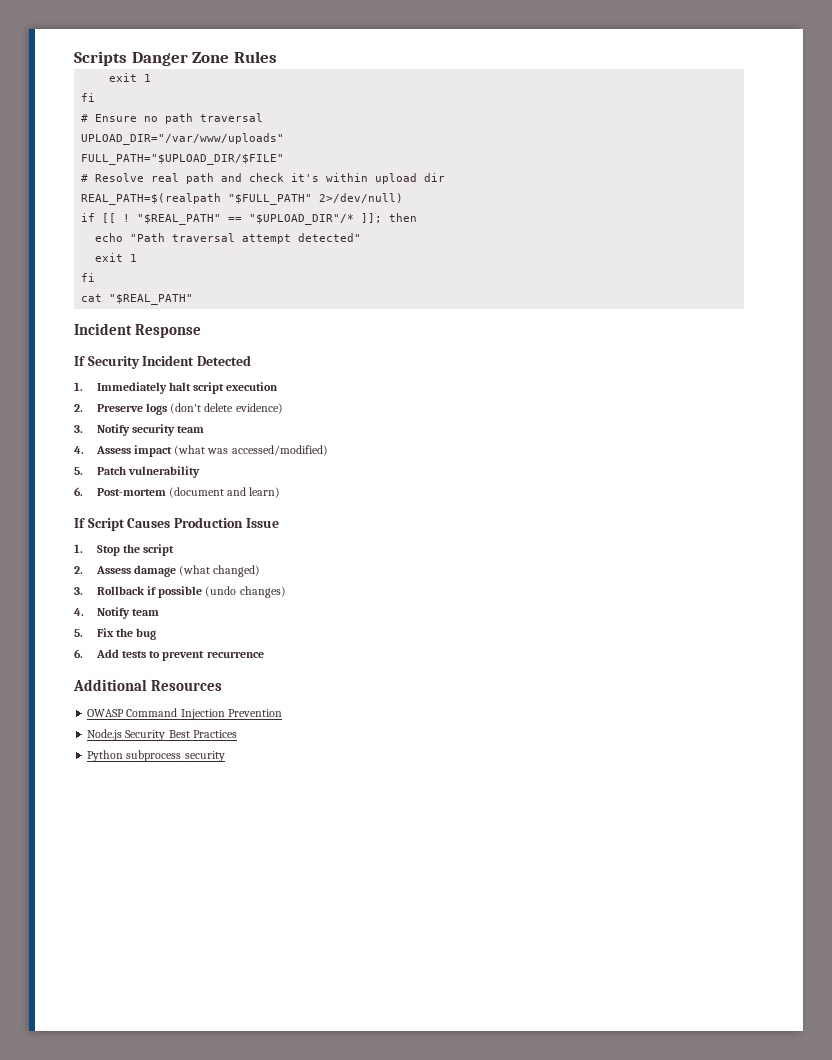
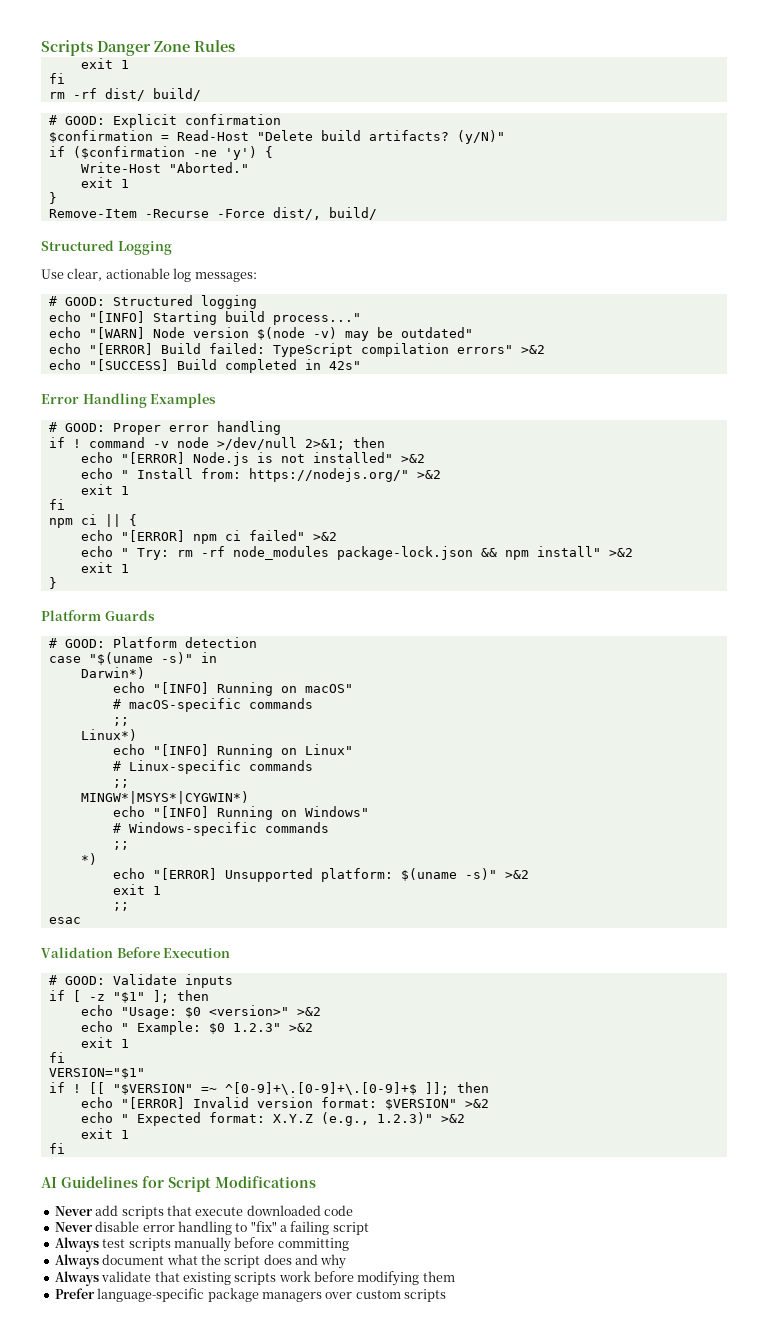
- # Ensure no path traversal
- UPLOAD_DIR="/var/www/uploads"
- FULL_PATH="$UPLOAD_DIR/$FILE"
- # Resolve real path and check it's within upload dir
- REAL_PATH=$(realpath "$FULL_PATH" 2>/dev/null)
- if [[ ! "$REAL_PATH" == "$UPLOAD_DIR"/* ]]; then
- echo "Path traversal attempt detected"
+ rm -rf dist/ build/
+ # GOOD: Explicit confirmation
+ $confirmation = Read-Host "Delete build artifacts? (y/N)"
+ if ($confirmation -ne 'y') {
+ Write-Host "Aborted."
+ exit 1
+ }
+ Remove-Item -Recurse -Force dist/, build/
+ Structured Logging
+ Use clear, actionable log messages:
+ # GOOD: Structured logging
+ echo "[INFO] Starting build process..."
+ echo "[WARN] Node version $(node -v) may be outdated"
+ echo "[ERROR] Build failed: TypeScript compilation errors" >&2
+ echo "[SUCCESS] Build completed in 42s"
+ Error Handling Examples
+ # GOOD: Proper error handling
+ if ! command -v node >/dev/null 2>&1; then
+ echo "[ERROR] Node.js is not installed" >&2
+ echo " Install from: https://nodejs.org/" >&2
  exit 1
  fi
- cat "$REAL_PATH"
- Incident Response
- If Security Incident Detected
- 1. Immediately halt script execution
- 2. Preserve logs (don't delete evidence)
- 3. Notify security team
- 4. Assess impact (what was accessed/modified)
- 5. Patch vulnerability
- 6. Post-mortem (document and learn)
- If Script Causes Production Issue
- 1. Stop the script
- 2. Assess damage (what changed)
- 3. Rollback if possible (undo changes)
- 4. Notify team
- 5. Fix the bug
- 6. Add tests to prevent recurrence
- Additional Resources
- OWASP Command Injection Prevention
- Node.js Security Best Practices
- Python subprocess security
+ npm ci || {
+ echo "[ERROR] npm ci failed" >&2
+ echo " Try: rm -rf node_modules package-lock.json && npm install" >&2
+ exit 1
+ }
+ Platform Guards
+ # GOOD: Platform detection
+ case "$(uname -s)" in
+ Darwin*)
+ echo "[INFO] Running on macOS"
+ # macOS-specific commands
+ ;;
+ Linux*)
+ echo "[INFO] Running on Linux"
+ # Linux-specific commands
+ ;;
+ MINGW*|MSYS*|CYGWIN*)
+ echo "[INFO] Running on Windows"
+ # Windows-specific commands
+ ;;
+ *)
+ echo "[ERROR] Unsupported platform: $(uname -s)" >&2
+ exit 1
+ ;;
+ esac
+ Validation Before Execution
+ # GOOD: Validate inputs
+ if [ -z "$1" ]; then
+ echo "Usage: $0 <version>" >&2
+ echo " Example: $0 1.2.3" >&2
+ exit 1
+ fi
+ VERSION="$1"
+ if ! [[ "$VERSION" =~ ^[0-9]+\.[0-9]+\.[0-9]+$ ]]; then
+ echo "[ERROR] Invalid version format: $VERSION" >&2
+ echo " Expected format: X.Y.Z (e.g., 1.2.3)" >&2
+ exit 1
+ fi
+ AI Guidelines for Script Modifications
+ Never add scripts that execute downloaded code
+ Never disable error handling to "fix" a failing script
+ Always test scripts manually before committing
+ Always document what the script does and why
+ Always validate that existing scripts work before modifying them
+ Prefer language-specific package managers over custom scripts

